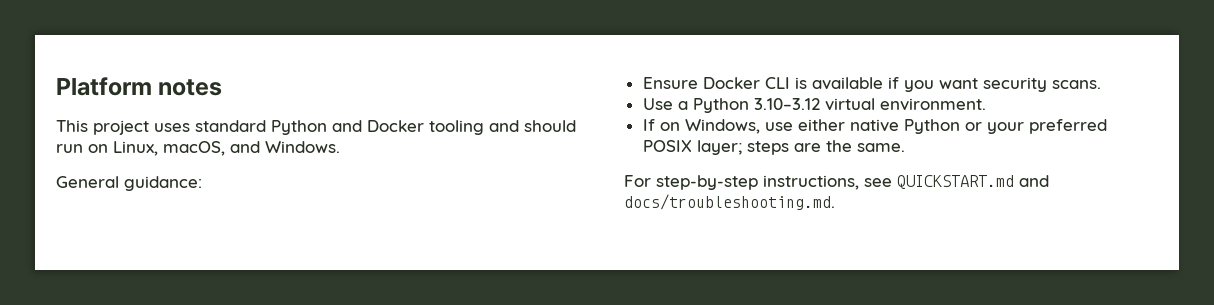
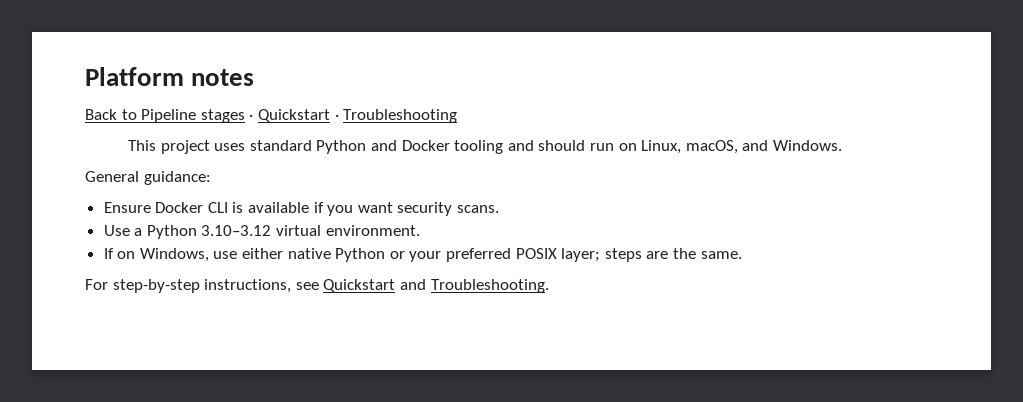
+ Back to Pipeline stages · Quickstart · Troubleshooting
- For step-by-step instructions, see QUICKSTART.md and docs/troubleshooting.md.
+ For step-by-step instructions, see Quickstart and Troubleshooting.

